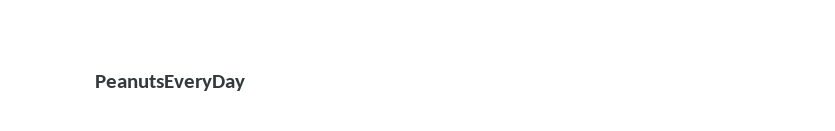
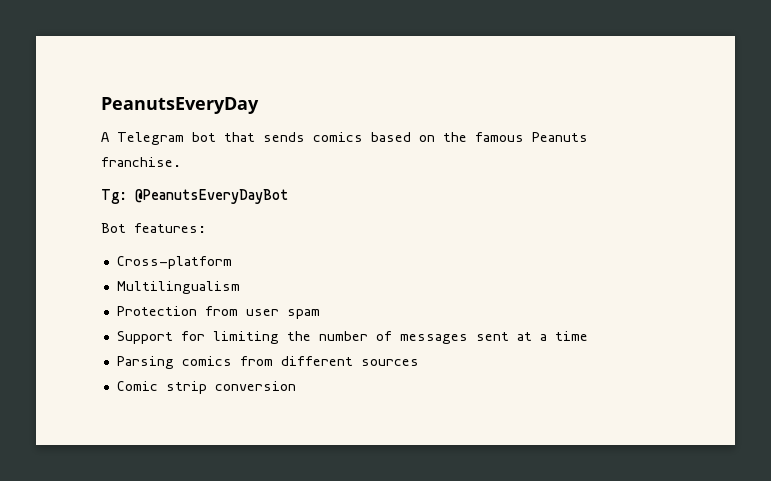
+ A Telegram bot that sends comics based on the famous Peanuts franchise.
+ Tg: @PeanutsEveryDayBot
+ Bot features:
+ Cross-platform
+ Multilingualism
+ Protection from user spam
+ Support for limiting the number of messages sent at a time
+ Parsing comics from different sources
+ Comic strip conversion

